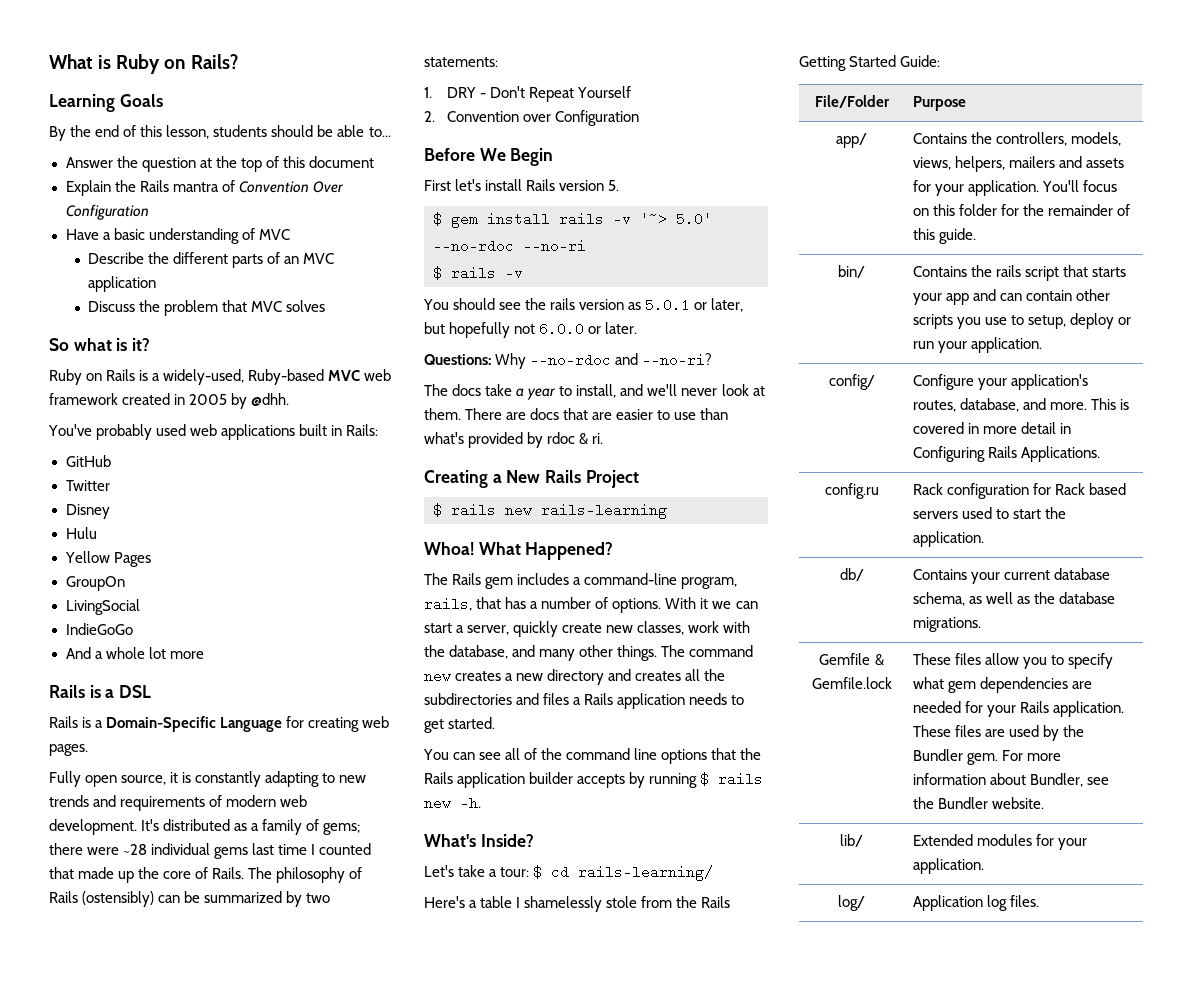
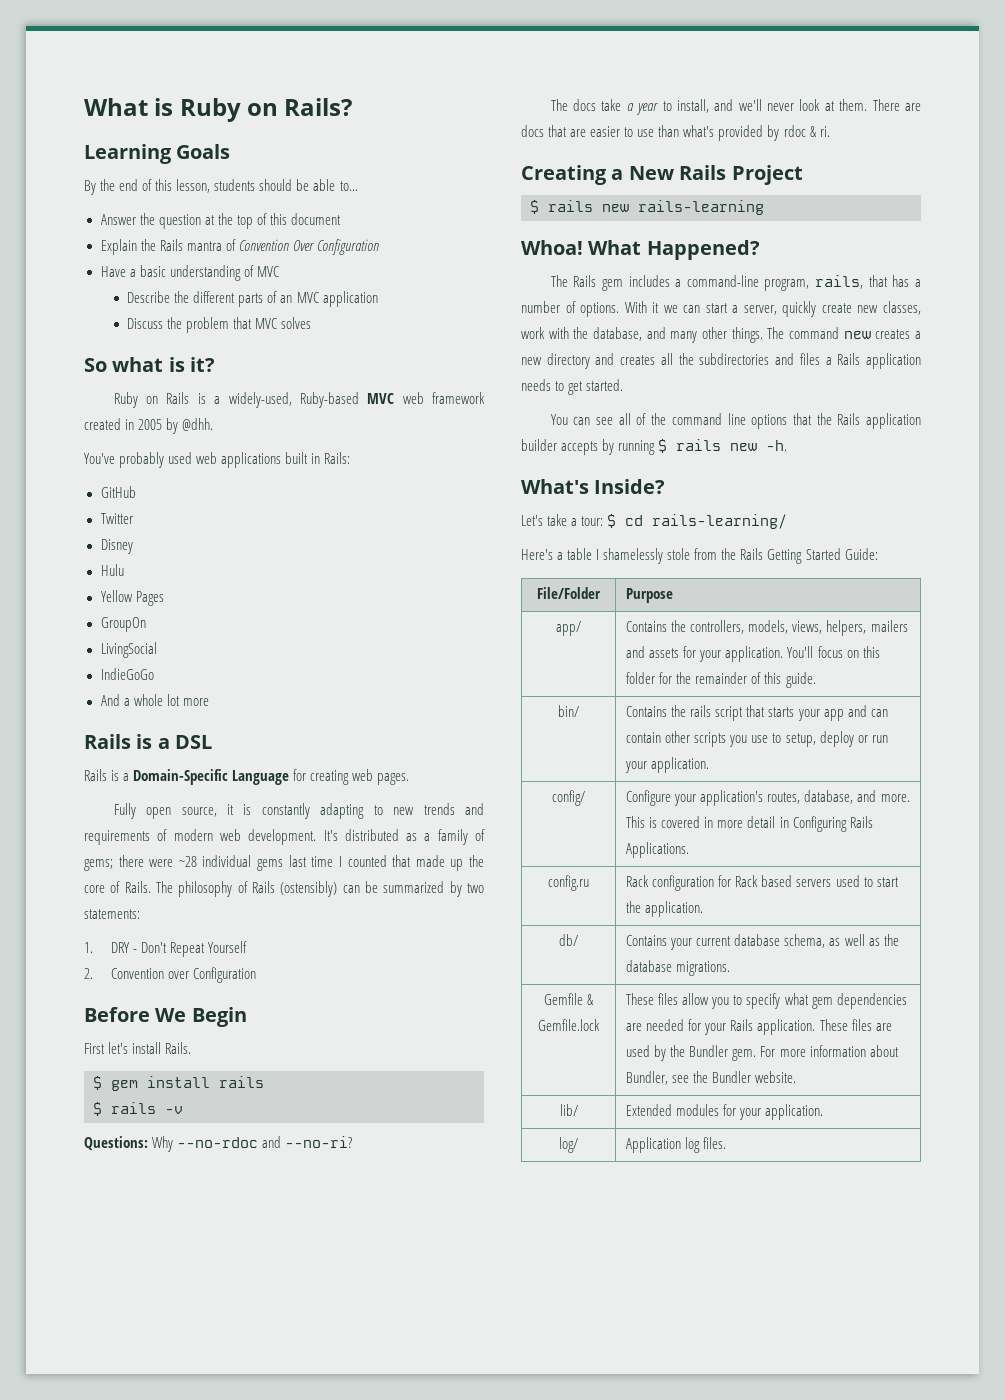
- First let's install Rails version 5.
+ First let's install Rails.
- $ gem install rails -v '~> 5.0' --no-rdoc --no-ri
+ $ gem install rails
  $ rails -v
- You should see the rails version as 5.0.1 or later, but hopefully not 6.0.0 or later.

